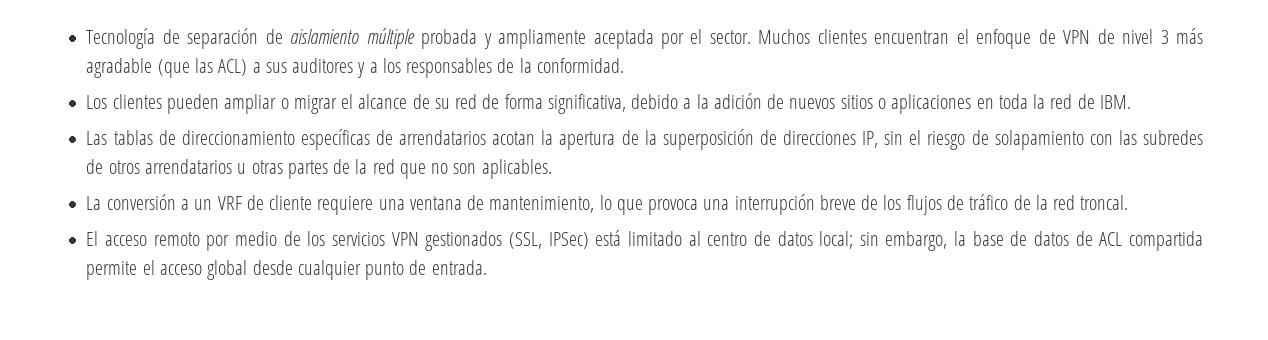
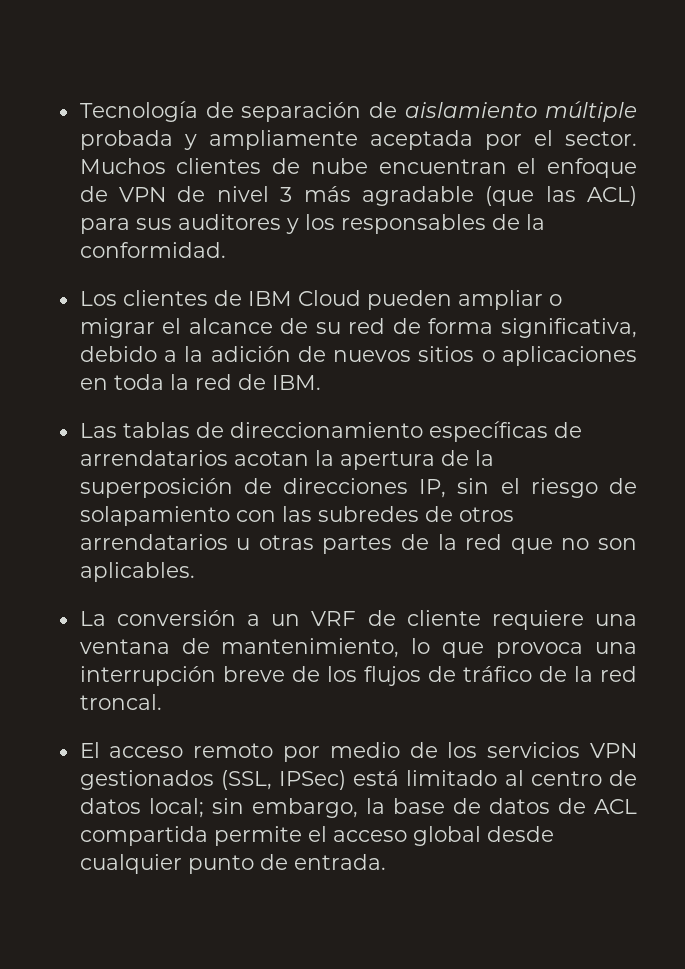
- Muchos clientes encuentran el enfoque de VPN de nivel 3 más agradable (que las ACL) a sus auditores y a los responsables de la conformidad.
+ Muchos clientes de nube encuentran el enfoque de VPN de nivel 3 más agradable (que las ACL) para sus auditores y los responsables de la conformidad.
- Los clientes pueden ampliar o migrar el alcance de su red de forma significativa, debido a la adición de nuevos sitios o aplicaciones en toda la red de IBM.
+ Los clientes de IBM Cloud pueden ampliar o migrar el alcance de su red de forma significativa, debido a la adición de nuevos sitios o aplicaciones en toda la red de IBM.

